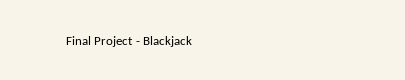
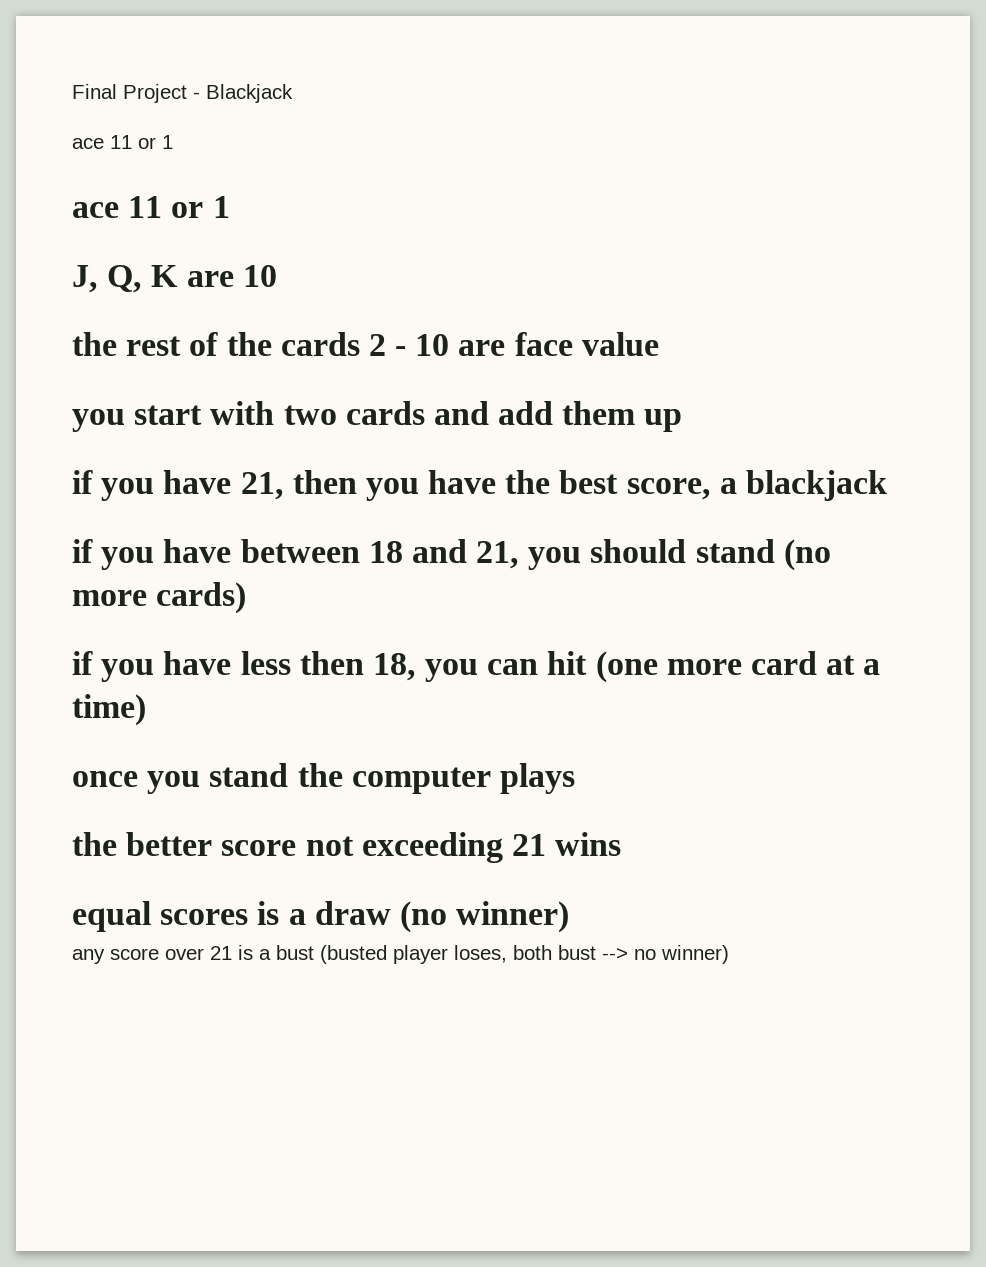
  Final Project - Blackjack
+ ace 11 or 1
+ ace 11 or 1
+ J, Q, K are 10
+ the rest of the cards 2 - 10 are face value
+ you start with two cards and add them up
+ if you have 21, then you have the best score, a blackjack
+ if you have between 18 and 21, you should stand (no more cards)
+ if you have less then 18, you can hit (one more card at a time)
+ once you stand the computer plays
+ the better score not exceeding 21 wins
+ equal scores is a draw (no winner)
+ any score over 21 is a bust (busted player loses, both bust --> no winner)

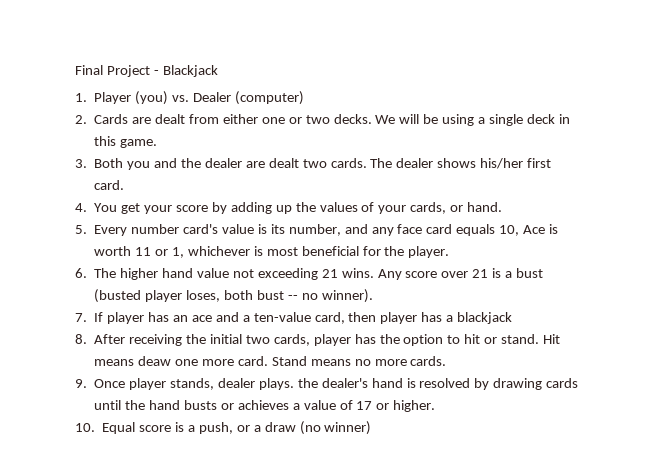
  Final Project - Blackjack
- ace 11 or 1
- ace 11 or 1
- J, Q, K are 10
- the rest of the cards 2 - 10 are face value
- you start with two cards and add them up
- if you have 21, then you have the best score, a blackjack
- if you have between 18 and 21, you should stand (no more cards)
- if you have less then 18, you can hit (one more card at a time)
- once you stand the computer plays
- the better score not exceeding 21 wins
- equal scores is a draw (no winner)
- any score over 21 is a bust (busted player loses, both bust --> no winner)
+ 1. Player (you) vs. Dealer (computer)
+ 2. Cards are dealt from either one or two decks. We will be using a single deck in this game.
+ 3. Both you and the dealer are dealt two cards. The dealer shows his/her first card.
+ 4. You get your score by adding up the values of your cards, or hand.
+ 5. Every number card's value is its number, and any face card equals 10, Ace is worth 11 or 1, whichever is most beneficial for the player.
+ 6. The higher hand value not exceeding 21 wins. Any score over 21 is a bust (busted player loses, both bust -- no winner).
+ 7. If player has an ace and a ten-value card, then player has a blackjack
+ 8. After receiving the initial two cards, player has the option to hit or stand. Hit means deaw one more card. Stand means no more cards.
+ 9. Once player stands, dealer plays. the dealer's hand is resolved by drawing cards until the hand busts or achieves a value of 17 or higher.
+ 10. Equal score is a push, or a draw (no winner)

